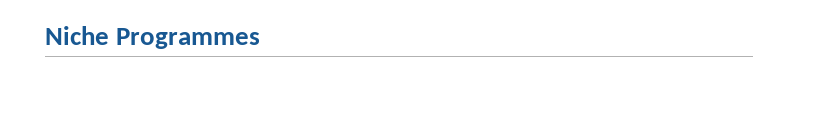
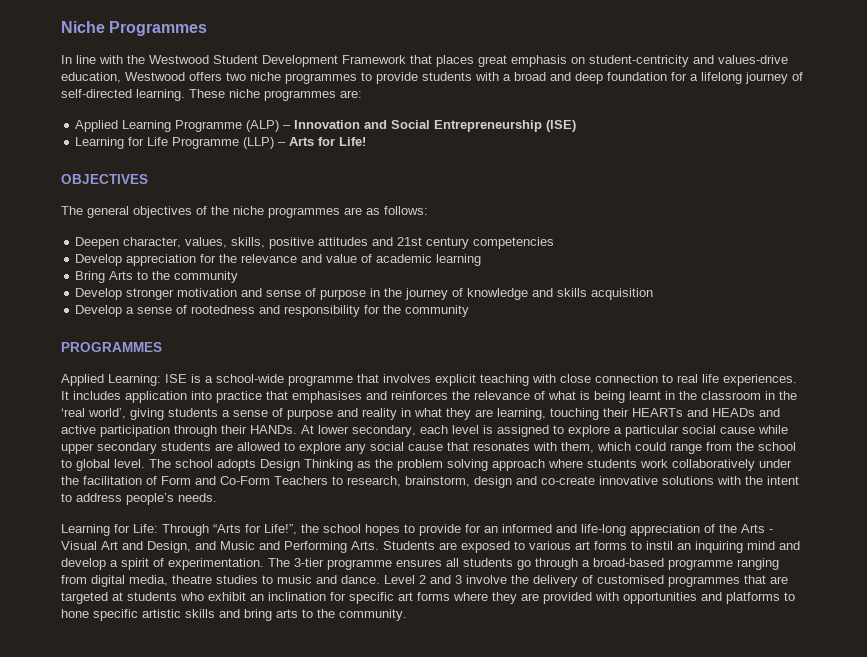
+ In line with the Westwood Student Development Framework that places great emphasis on student-centricity and values-drive education, Westwood offers two niche programmes to provide students with a broad and deep foundation for a lifelong journey of self-directed learning. These niche programmes are:
+ Applied Learning Programme (ALP) – Innovation and Social Entrepreneurship (ISE)
+ Learning for Life Programme (LLP) – Arts for Life!
+ OBJECTIVES
+ The general objectives of the niche programmes are as follows:
+ Deepen character, values, skills, positive attitudes and 21st century competencies
+ Develop appreciation for the relevance and value of academic learning
+ Bring Arts to the community
+ Develop stronger motivation and sense of purpose in the journey of knowledge and skills acquisition
+ Develop a sense of rootedness and responsibility for the community
+ PROGRAMMES
+ Applied Learning: ISE is a school-wide programme that involves explicit teaching with close connection to real life experiences. It includes application into practice that emphasises and reinforces the relevance of what is being learnt in the classroom in the ‘real world’, giving students a sense of purpose and reality in what they are learning, touching their HEARTs and HEADs and active participation through their HANDs. At lower secondary, each level is assigned to explore a particular social cause while upper secondary students are allowed to explore any social cause that resonates with them, which could range from the school to global level. The school adopts Design Thinking as the problem solving approach where students work collaboratively under the facilitation of Form and Co-Form Teachers to research, brainstorm, design and co-create innovative solutions with the intent to address people’s needs.
+ Learning for Life: Through “Arts for Life!”, the school hopes to provide for an informed and life-long appreciation of the Arts - Visual Art and Design, and Music and Performing Arts. Students are exposed to various art forms to instil an inquiring mind and develop a spirit of experimentation. The 3-tier programme ensures all students go through a broad-based programme ranging from digital media, theatre studies to music and dance. Level 2 and 3 involve the delivery of customised programmes that are targeted at students who exhibit an inclination for specific art forms where they are provided with opportunities and platforms to hone specific artistic skills and bring arts to the community.

